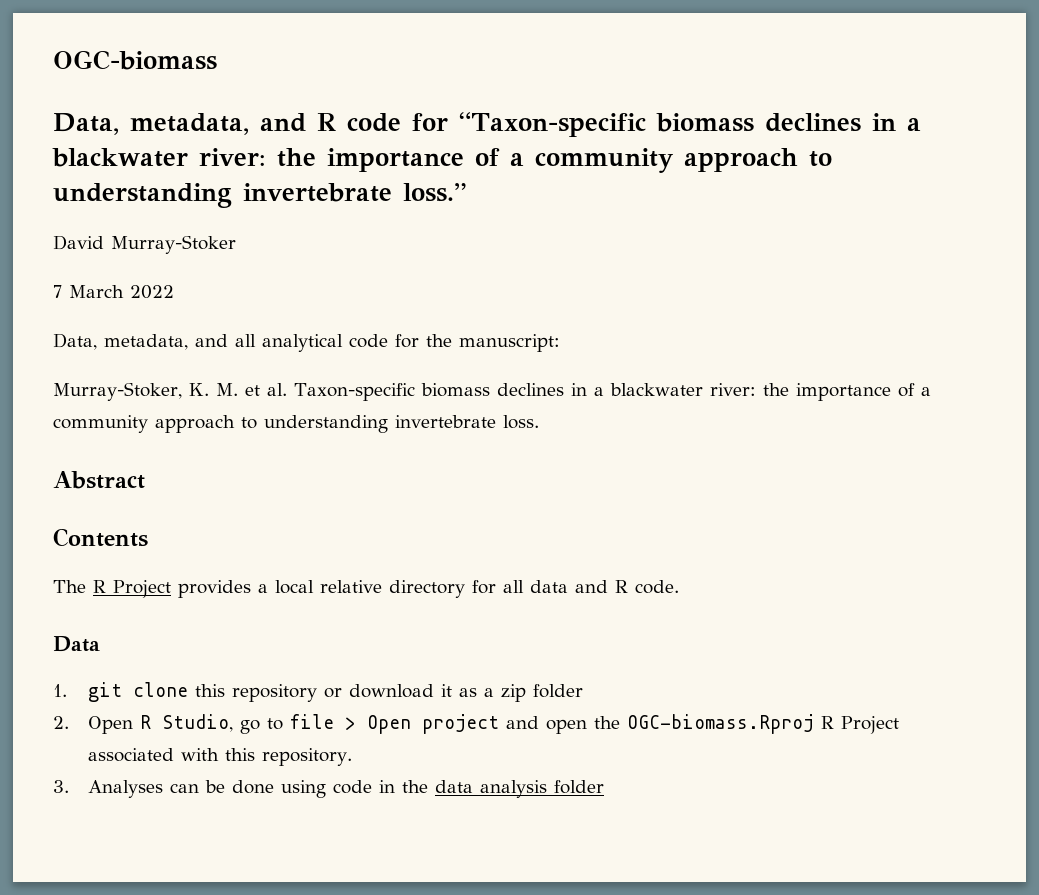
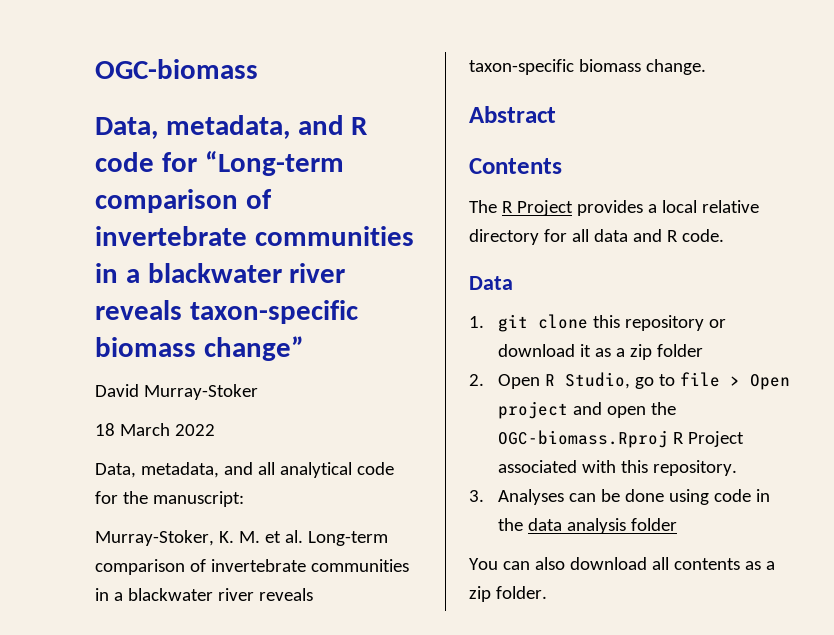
- Data, metadata, and R code for “Taxon-specific biomass declines in a blackwater river: the importance of a community approach to understanding invertebrate loss.”
+ Data, metadata, and R code for “Long-term comparison of invertebrate communities in a blackwater river reveals taxon-specific biomass change”
- 7 March 2022
+ 18 March 2022
- Murray-Stoker, K. M. et al. Taxon-specific biomass declines in a blackwater river: the importance of a community approach to understanding invertebrate loss.
+ Murray-Stoker, K. M. et al. Long-term comparison of invertebrate communities in a blackwater river reveals taxon-specific biomass change.
+ You can also download all contents as a zip folder.

